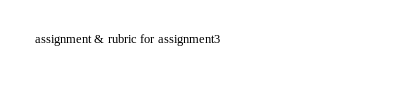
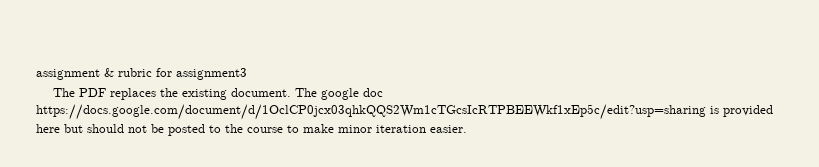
+ The PDF replaces the existing document. The google doc https://docs.google.com/document/d/1OclCP0jcx03qhkQQS2Wm1cTGcsIcRTPBEEWkf1xEp5c/edit?usp=sharing is provided here but should not be posted to the course to make minor iteration easier.

